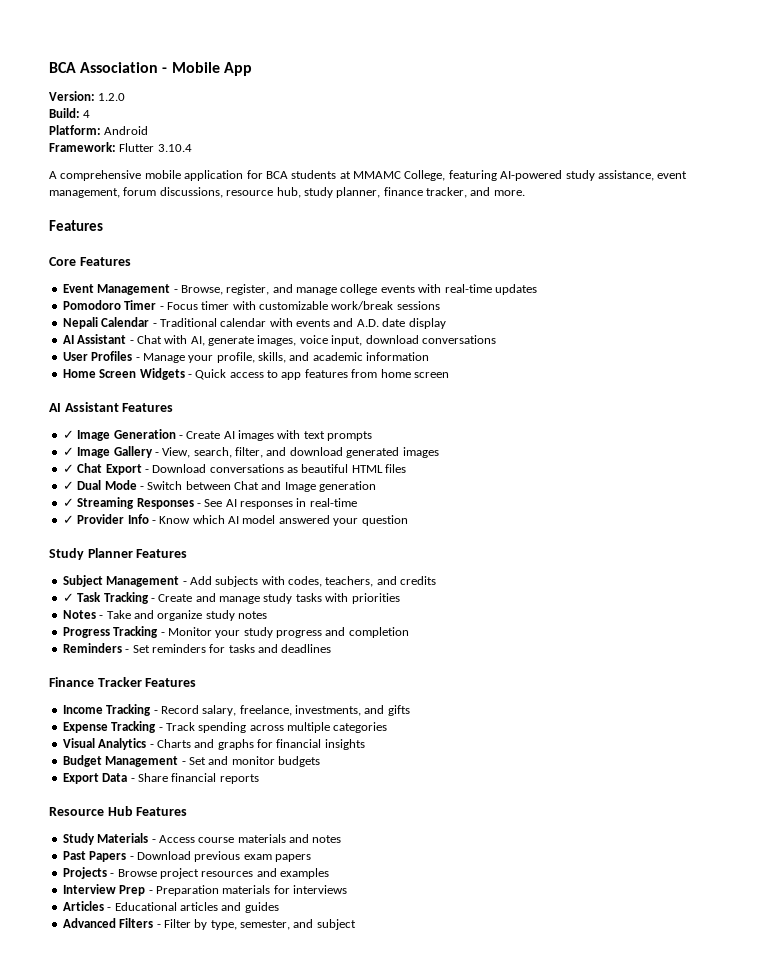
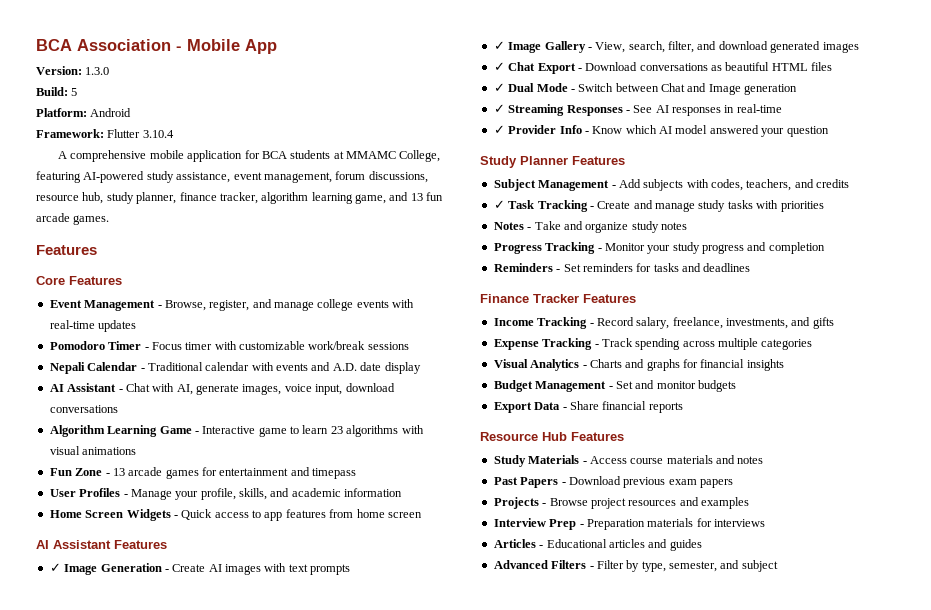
- Version: 1.2.0
+ Version: 1.3.0
- Build: 4
+ Build: 5
- A comprehensive mobile application for BCA students at MMAMC College, featuring AI-powered study assistance, event management, forum discussions, resource hub, study planner, finance tracker, and more.
+ A comprehensive mobile application for BCA students at MMAMC College, featuring AI-powered study assistance, event management, forum discussions, resource hub, study planner, finance tracker, algorithm learning game, and 13 fun arcade games.
+ Algorithm Learning Game - Interactive game to learn 23 algorithms with visual animations
+ Fun Zone - 13 arcade games for entertainment and timepass

